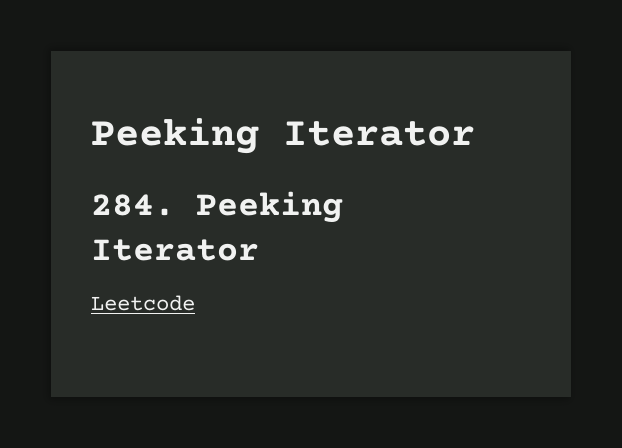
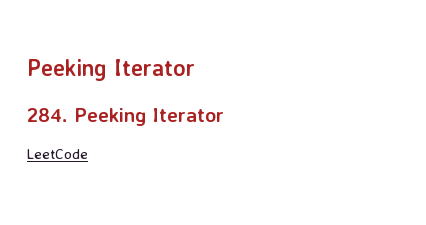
- Leetcode
+ LeetCode

